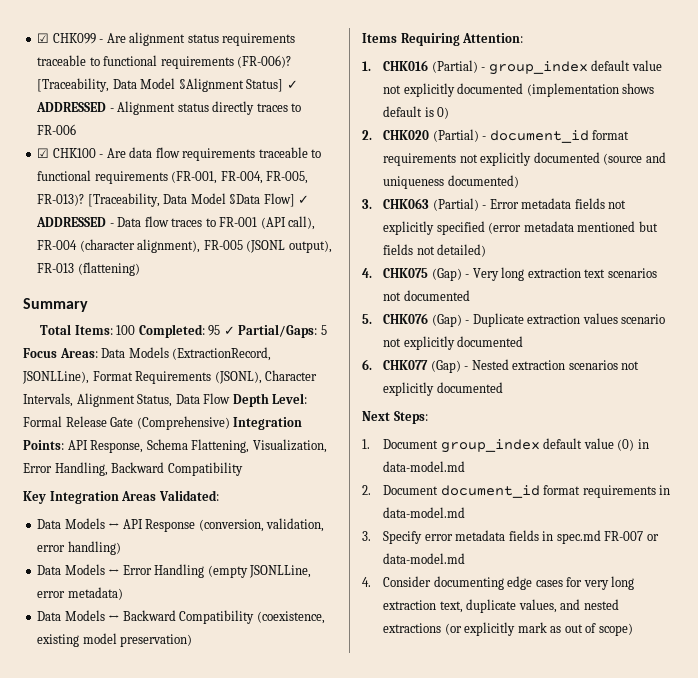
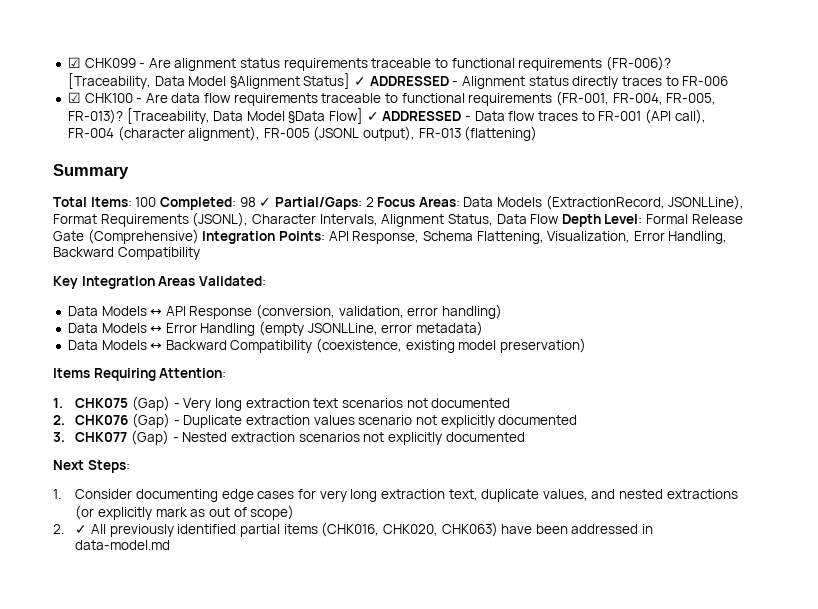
- Total Items: 100 Completed: 95 ✓ Partial/Gaps: 5 Focus Areas: Data Models (ExtractionRecord, JSONLLine), Format Requirements (JSONL), Character Intervals, Alignment Status, Data Flow Depth Level: Formal Release Gate (Comprehensive) Integration Points: API Response, Schema Flattening, Visualization, Error Handling, Backward Compatibility
+ Total Items: 100 Completed: 98 ✓ Partial/Gaps: 2 Focus Areas: Data Models (ExtractionRecord, JSONLLine), Format Requirements (JSONL), Character Intervals, Alignment Status, Data Flow Depth Level: Formal Release Gate (Comprehensive) Integration Points: API Response, Schema Flattening, Visualization, Error Handling, Backward Compatibility
- 1. CHK016 (Partial) - group_index default value not explicitly documented (implementation shows default is 0)
- 2. CHK020 (Partial) - document_id format requirements not explicitly documented (source and uniqueness documented)
- 3. CHK063 (Partial) - Error metadata fields not explicitly specified (error metadata mentioned but fields not detailed)
- 4. CHK075 (Gap) - Very long extraction text scenarios not documented
+ 1. CHK075 (Gap) - Very long extraction text scenarios not documented
- 5. CHK076 (Gap) - Duplicate extraction values scenario not explicitly documented
+ 2. CHK076 (Gap) - Duplicate extraction values scenario not explicitly documented
- 6. CHK077 (Gap) - Nested extraction scenarios not explicitly documented
+ 3. CHK077 (Gap) - Nested extraction scenarios not explicitly documented
- 1. Document group_index default value (0) in data-model.md
- 2. Document document_id format requirements in data-model.md
- 3. Specify error metadata fields in spec.md FR-007 or data-model.md
- 4. Consider documenting edge cases for very long extraction text, duplicate values, and nested extractions (or explicitly mark as out of scope)
+ 1. Consider documenting edge cases for very long extraction text, duplicate values, and nested extractions (or explicitly mark as out of scope)
+ 2. ✓ All previously identified partial items (CHK016, CHK020, CHK063) have been addressed in data-model.md

